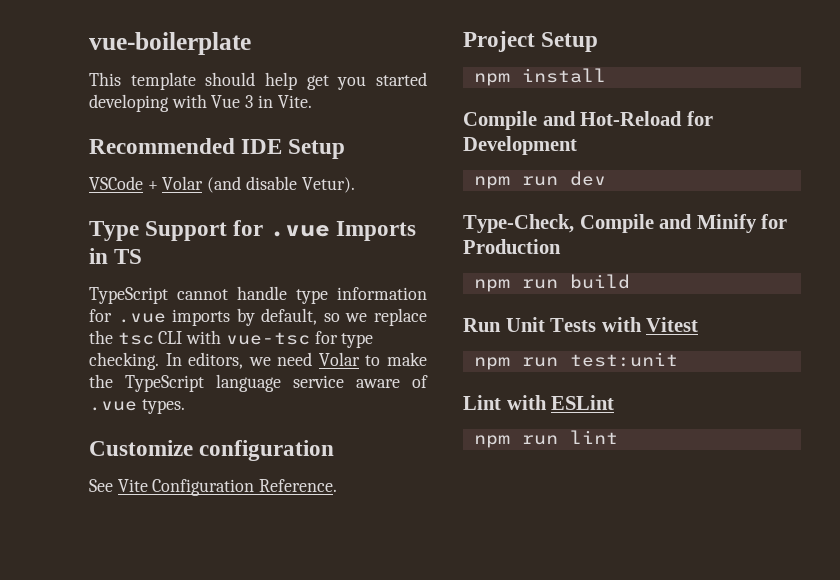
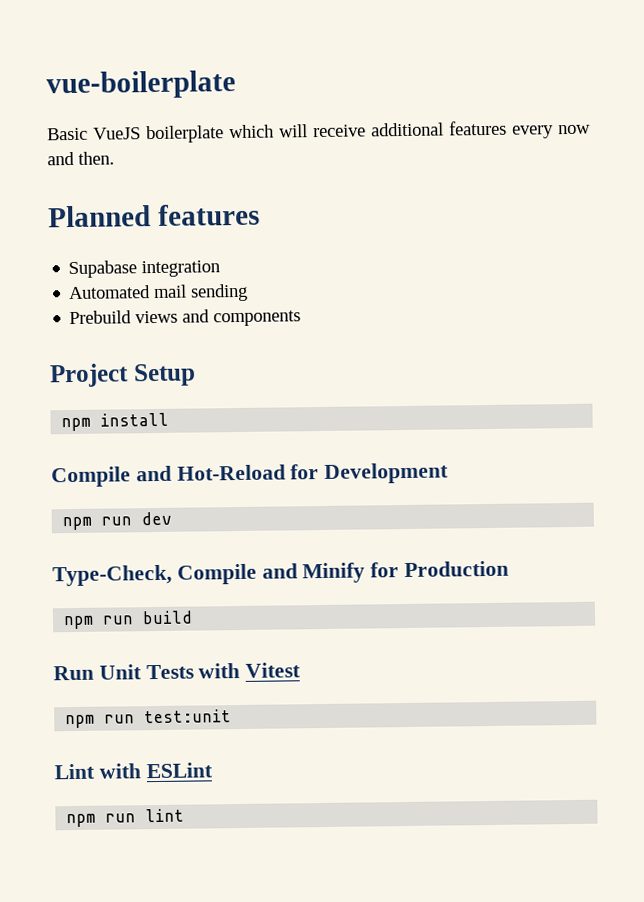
- This template should help get you started developing with Vue 3 in Vite.
- Recommended IDE Setup
- VSCode + Volar (and disable Vetur).
- Type Support for .vue Imports in TS
- TypeScript cannot handle type information for .vue imports by default, so we replace the tsc CLI with vue-tsc for type checking. In editors, we need Volar to make the TypeScript language service aware of .vue types.
- Customize configuration
- See Vite Configuration Reference.
+ Basic VueJS boilerplate which will receive additional features every now and then.
+ Planned features
+ Supabase integration
+ Automated mail sending
+ Prebuild views and components

